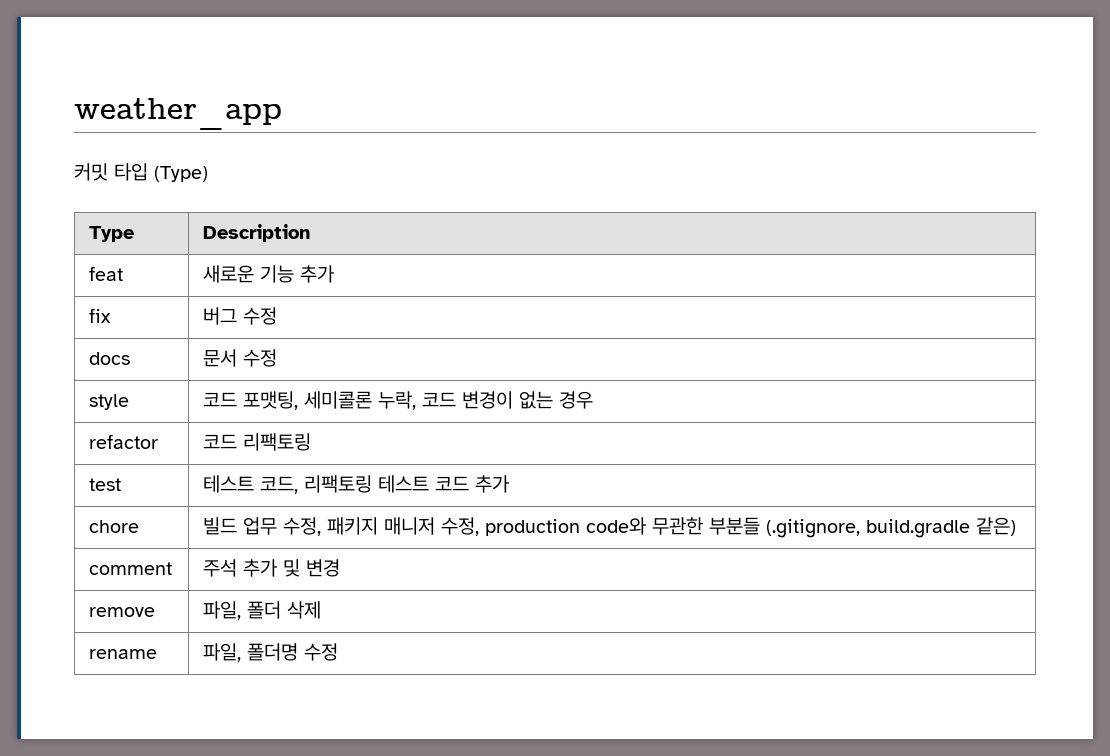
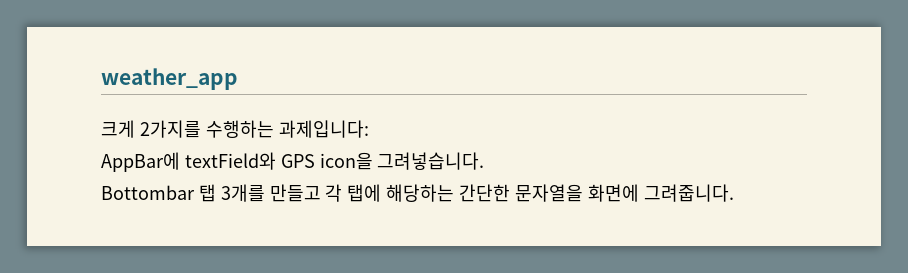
- 커밋 타입 (Type)
- Type | Description
- feat | 새로운 기능 추가
- fix | 버그 수정
- docs | 문서 수정
- style | 코드 포맷팅, 세미콜론 누락, 코드 변경이 없는 경우
- refactor | 코드 리팩토링
- test | 테스트 코드, 리팩토링 테스트 코드 추가
- chore | 빌드 업무 수정, 패키지 매니저 수정, production code와 무관한 부분들 (.gitignore, build.gradle 같은)
- comment | 주석 추가 및 변경
- remove | 파일, 폴더 삭제
- rename | 파일, 폴더명 수정
+ 크게 2가지를 수행하는 과제입니다:
+ AppBar에 textField와 GPS icon을 그려넣습니다.
+ Bottombar 탭 3개를 만들고 각 탭에 해당하는 간단한 문자열을 화면에 그려줍니다.

